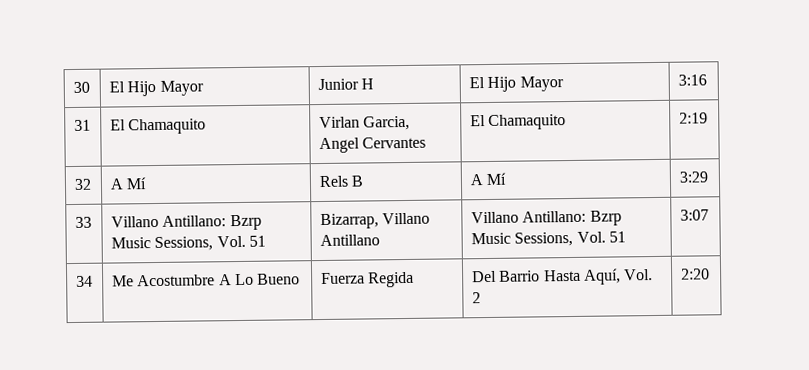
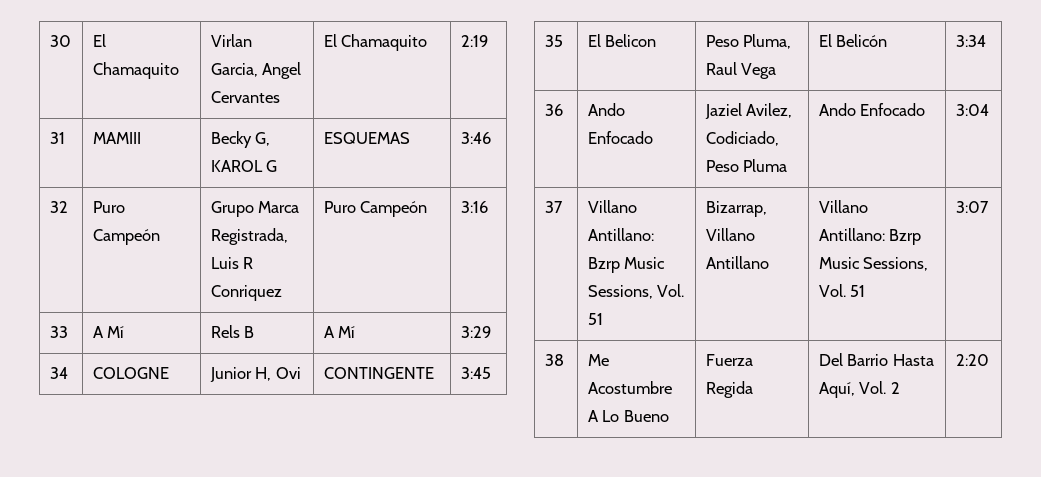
- 30 | El Hijo Mayor | Junior H | El Hijo Mayor | 3:16
- 31 | El Chamaquito | Virlan Garcia, Angel Cervantes | El Chamaquito | 2:19
+ 30 | El Chamaquito | Virlan Garcia, Angel Cervantes | El Chamaquito | 2:19
- 32 | A Mí | Rels B | A Mí | 3:29
+ 31 | MAMIII | Becky G, KAROL G | ESQUEMAS | 3:46
+ 32 | Puro Campeón | Grupo Marca Registrada, Luis R Conriquez | Puro Campeón | 3:16
+ 33 | A Mí | Rels B | A Mí | 3:29
- 33 | Villano Antillano: Bzrp Music Sessions, Vol. 51 | Bizarrap, Villano Antillano | Villano Antillano: Bzrp Music Sessions, Vol. 51 | 3:07
+ 34 | COLOGNE | Junior H, Ovi | CONTINGENTE | 3:45
+ 35 | El Belicon | Peso Pluma, Raul Vega | El Belicón | 3:34
+ 36 | Ando Enfocado | Jaziel Avilez, Codiciado, Peso Pluma | Ando Enfocado | 3:04
+ 37 | Villano Antillano: Bzrp Music Sessions, Vol. 51 | Bizarrap, Villano Antillano | Villano Antillano: Bzrp Music Sessions, Vol. 51 | 3:07
- 34 | Me Acostumbre A Lo Bueno | Fuerza Regida | Del Barrio Hasta Aquí, Vol. 2 | 2:20
+ 38 | Me Acostumbre A Lo Bueno | Fuerza Regida | Del Barrio Hasta Aquí, Vol. 2 | 2:20

